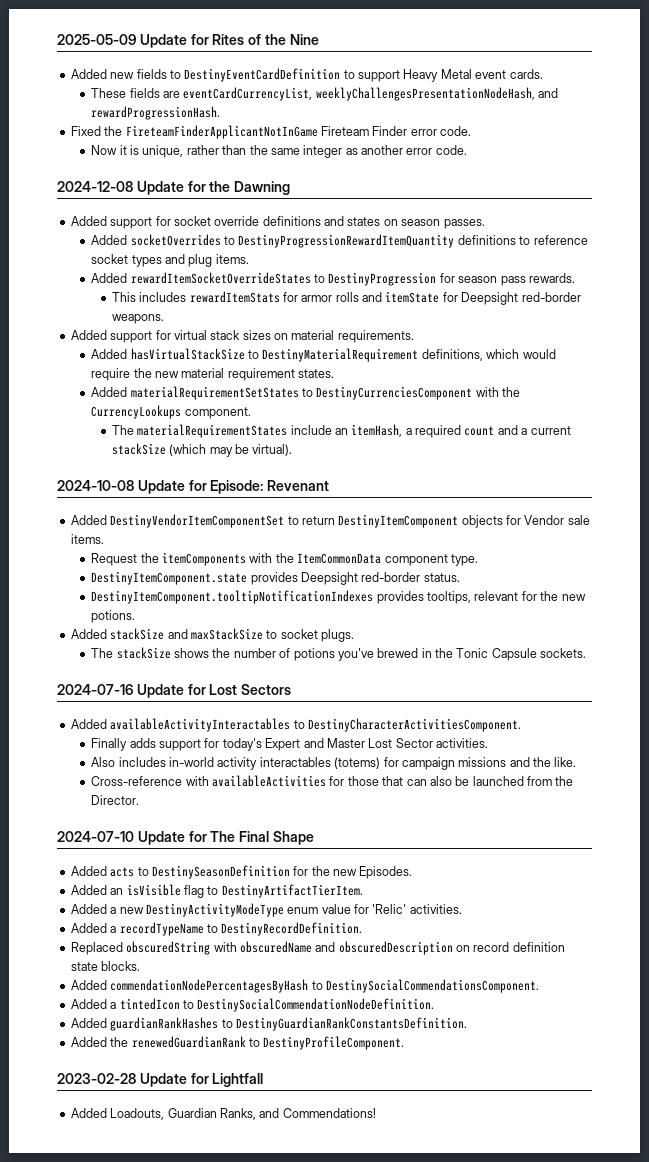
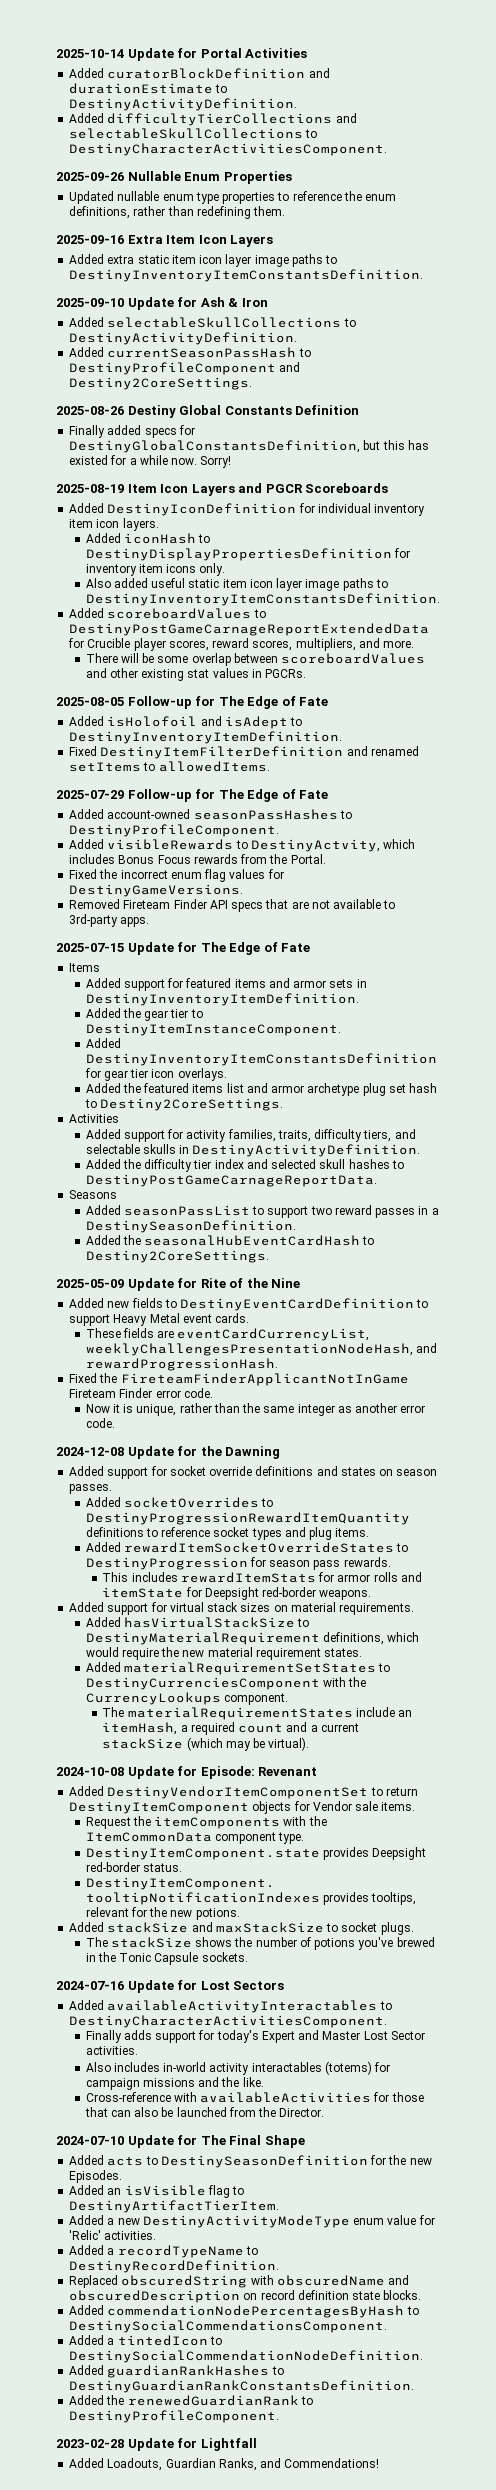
+ 2025-10-14 Update for Portal Activities
+ Added curatorBlockDefinition and durationEstimate to DestinyActivityDefinition.
+ Added difficultyTierCollections and selectableSkullCollections to DestinyCharacterActivitiesComponent.
+ 2025-09-26 Nullable Enum Properties
+ Updated nullable enum type properties to reference the enum definitions, rather than redefining them.
+ 2025-09-16 Extra Item Icon Layers
+ Added extra static item icon layer image paths to DestinyInventoryItemConstantsDefinition.
+ 2025-09-10 Update for Ash & Iron
+ Added selectableSkullCollections to DestinyActivityDefinition.
+ Added currentSeasonPassHash to DestinyProfileComponent and Destiny2CoreSettings.
+ 2025-08-26 Destiny Global Constants Definition
+ Finally added specs for DestinyGlobalConstantsDefinition, but this has existed for a while now. Sorry!
+ 2025-08-19 Item Icon Layers and PGCR Scoreboards
+ Added DestinyIconDefinition for individual inventory item icon layers.
+ Added iconHash to DestinyDisplayPropertiesDefinition for inventory item icons only.
+ Also added useful static item icon layer image paths to DestinyInventoryItemConstantsDefinition.
+ Added scoreboardValues to DestinyPostGameCarnageReportExtendedData for Crucible player scores, reward scores, multipliers, and more.
+ There will be some overlap between scoreboardValues and other existing stat values in PGCRs.
+ 2025-08-05 Follow-up for The Edge of Fate
+ Added isHolofoil and isAdept to DestinyInventoryItemDefinition.
+ Fixed DestinyItemFilterDefinition and renamed setItems to allowedItems.
+ 2025-07-29 Follow-up for The Edge of Fate
+ Added account-owned seasonPassHashes to DestinyProfileComponent.
+ Added visibleRewards to DestinyActvity, which includes Bonus Focus rewards from the Portal.
+ Fixed the incorrect enum flag values for DestinyGameVersions.
+ Removed Fireteam Finder API specs that are not available to 3rd-party apps.
+ 2025-07-15 Update for The Edge of Fate
+ Items
+ Added support for featured items and armor sets in DestinyInventoryItemDefinition.
+ Added the gear tier to DestinyItemInstanceComponent.
+ Added DestinyInventoryItemConstantsDefinition for gear tier icon overlays.
+ Added the featured items list and armor archetype plug set hash to Destiny2CoreSettings.
+ Activities
+ Added support for activity families, traits, difficulty tiers, and selectable skulls in DestinyActivityDefinition.
+ Added the difficulty tier index and selected skull hashes to DestinyPostGameCarnageReportData.
+ Seasons
+ Added seasonPassList to support two reward passes in a DestinySeasonDefinition.
+ Added the seasonalHubEventCardHash to Destiny2CoreSettings.
- 2025-05-09 Update for Rites of the Nine
+ 2025-05-09 Update for Rite of the Nine

